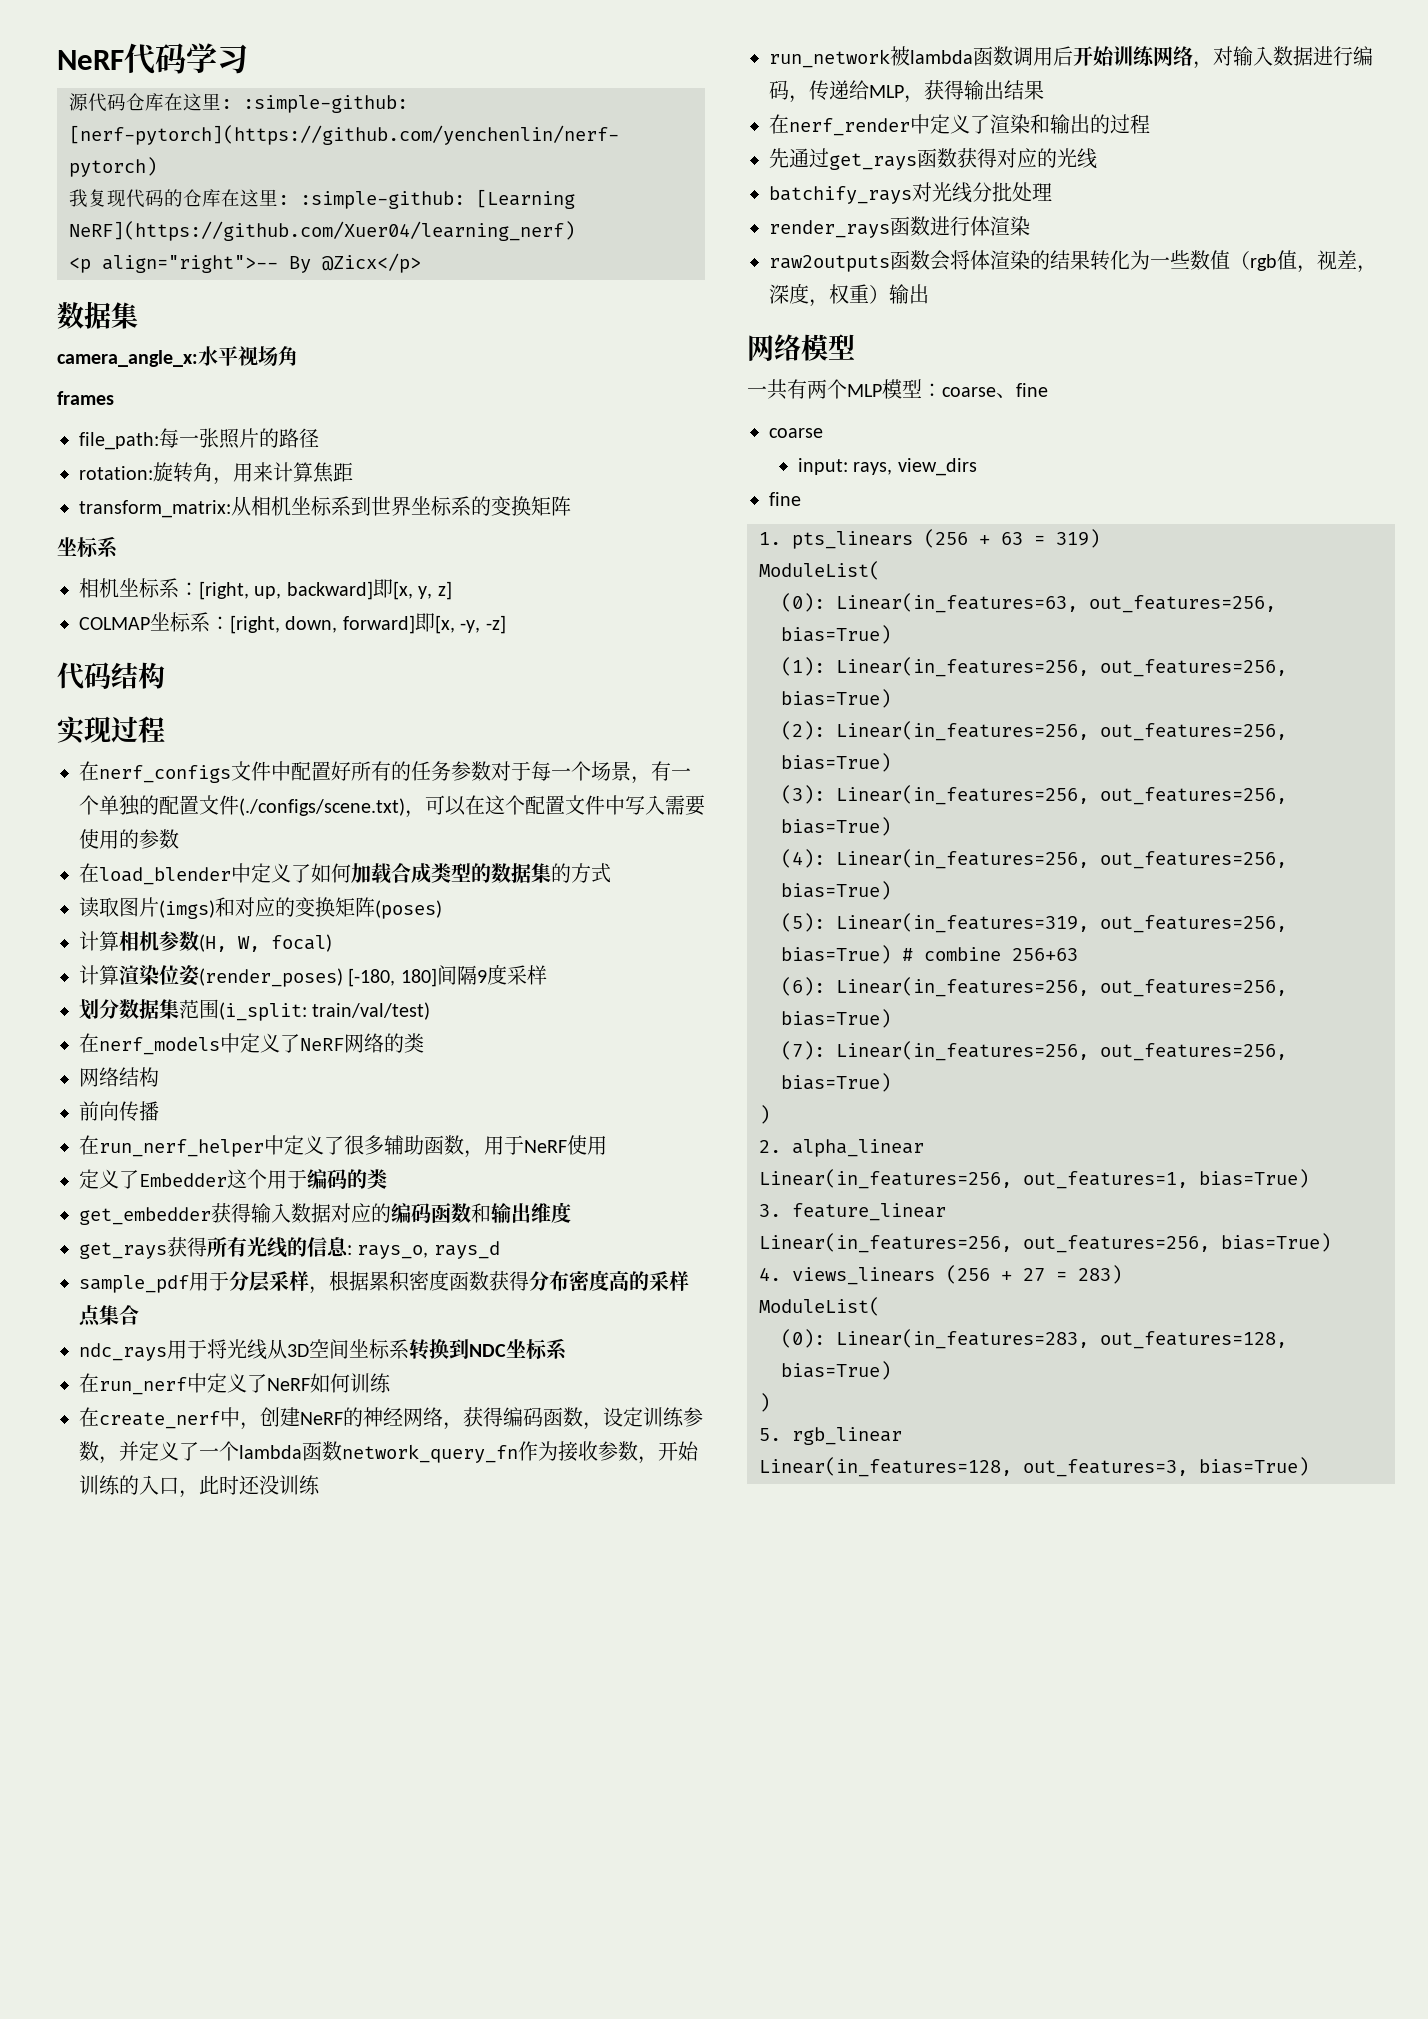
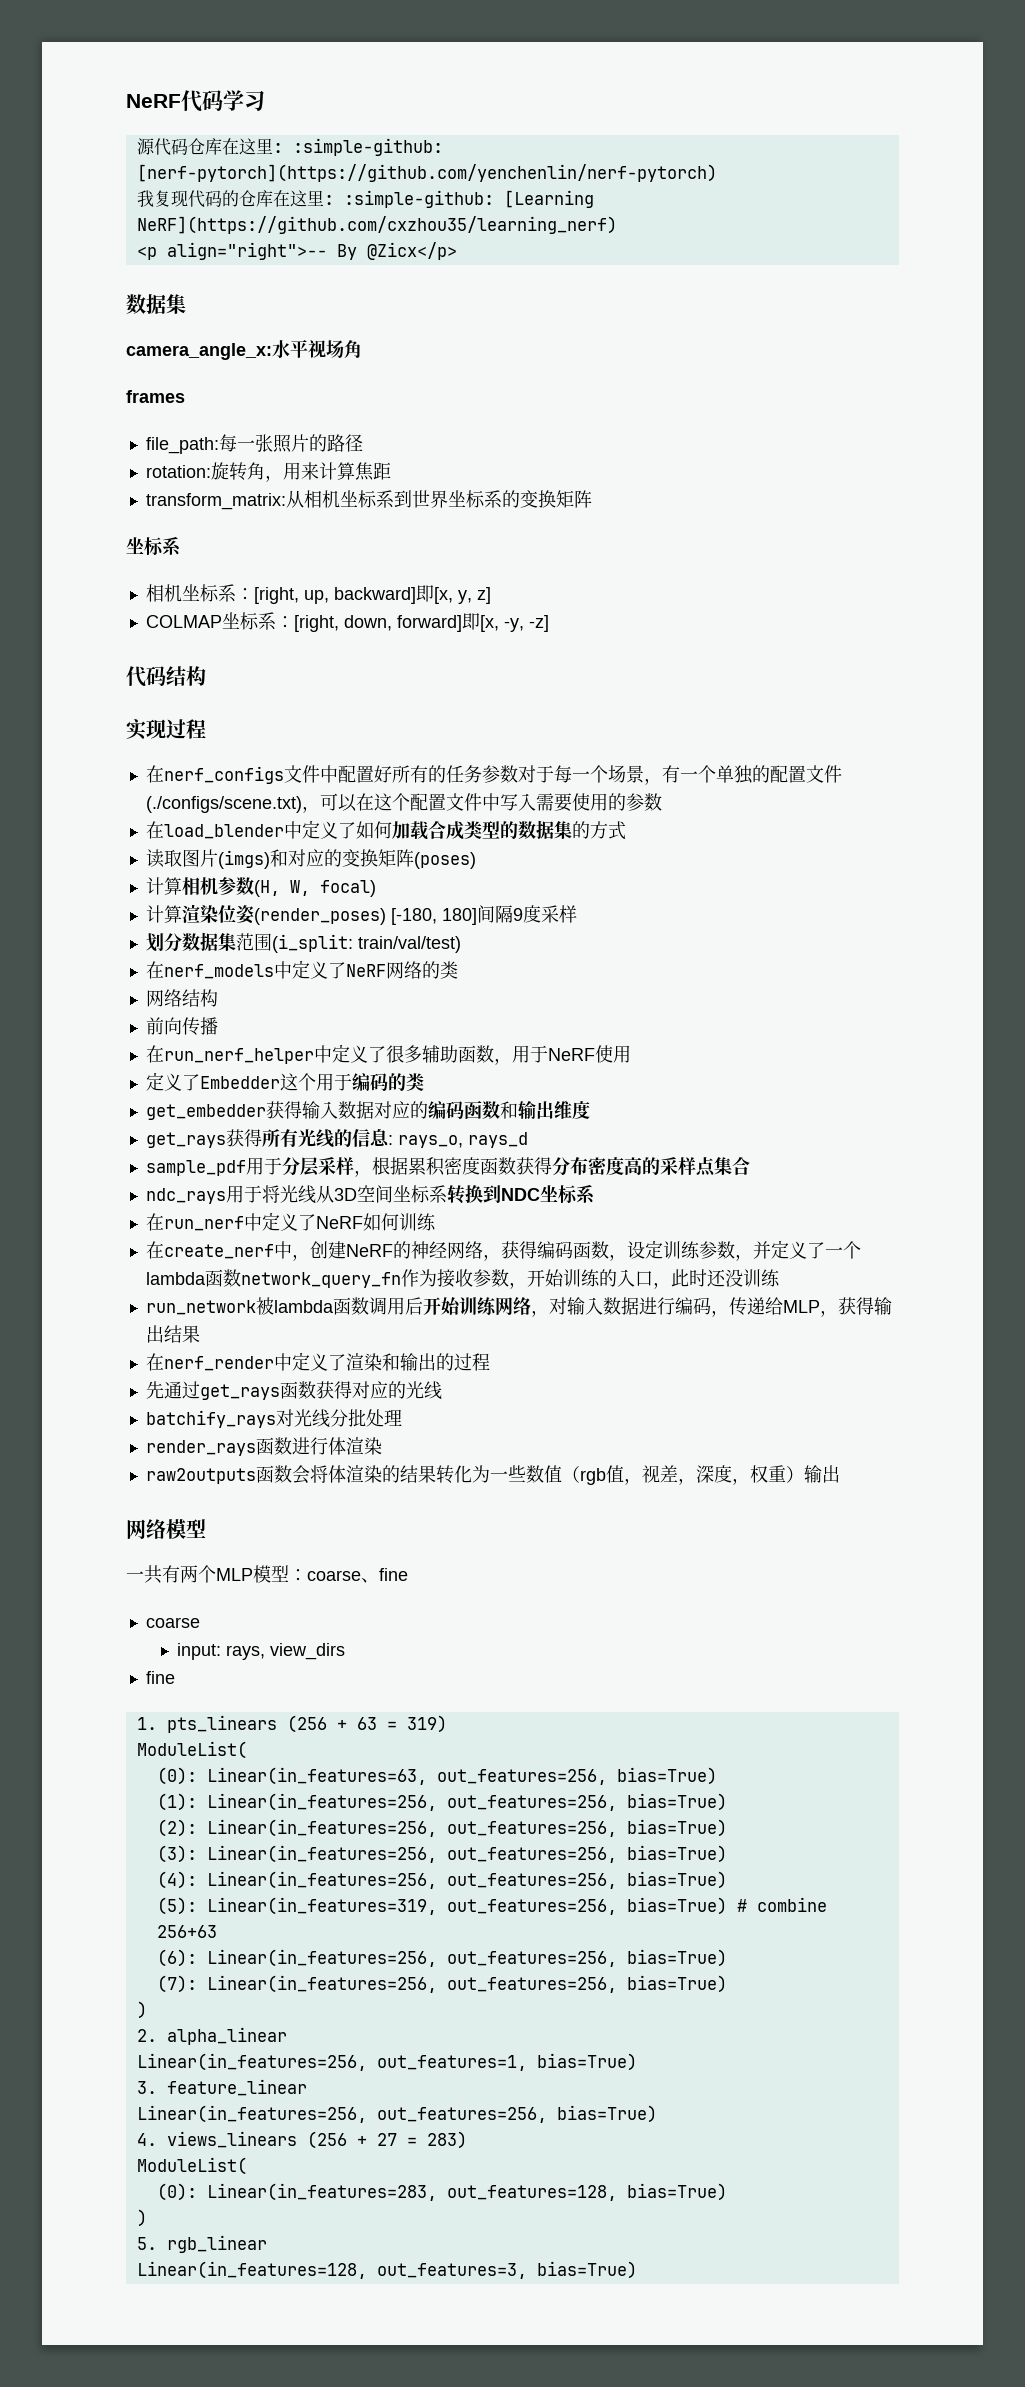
- 我复现代码的仓库在这里: :simple-github: [Learning NeRF](https://github.com/Xuer04/learning_nerf)
+ 我复现代码的仓库在这里: :simple-github: [Learning NeRF](https://github.com/cxzhou35/learning_nerf)

